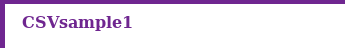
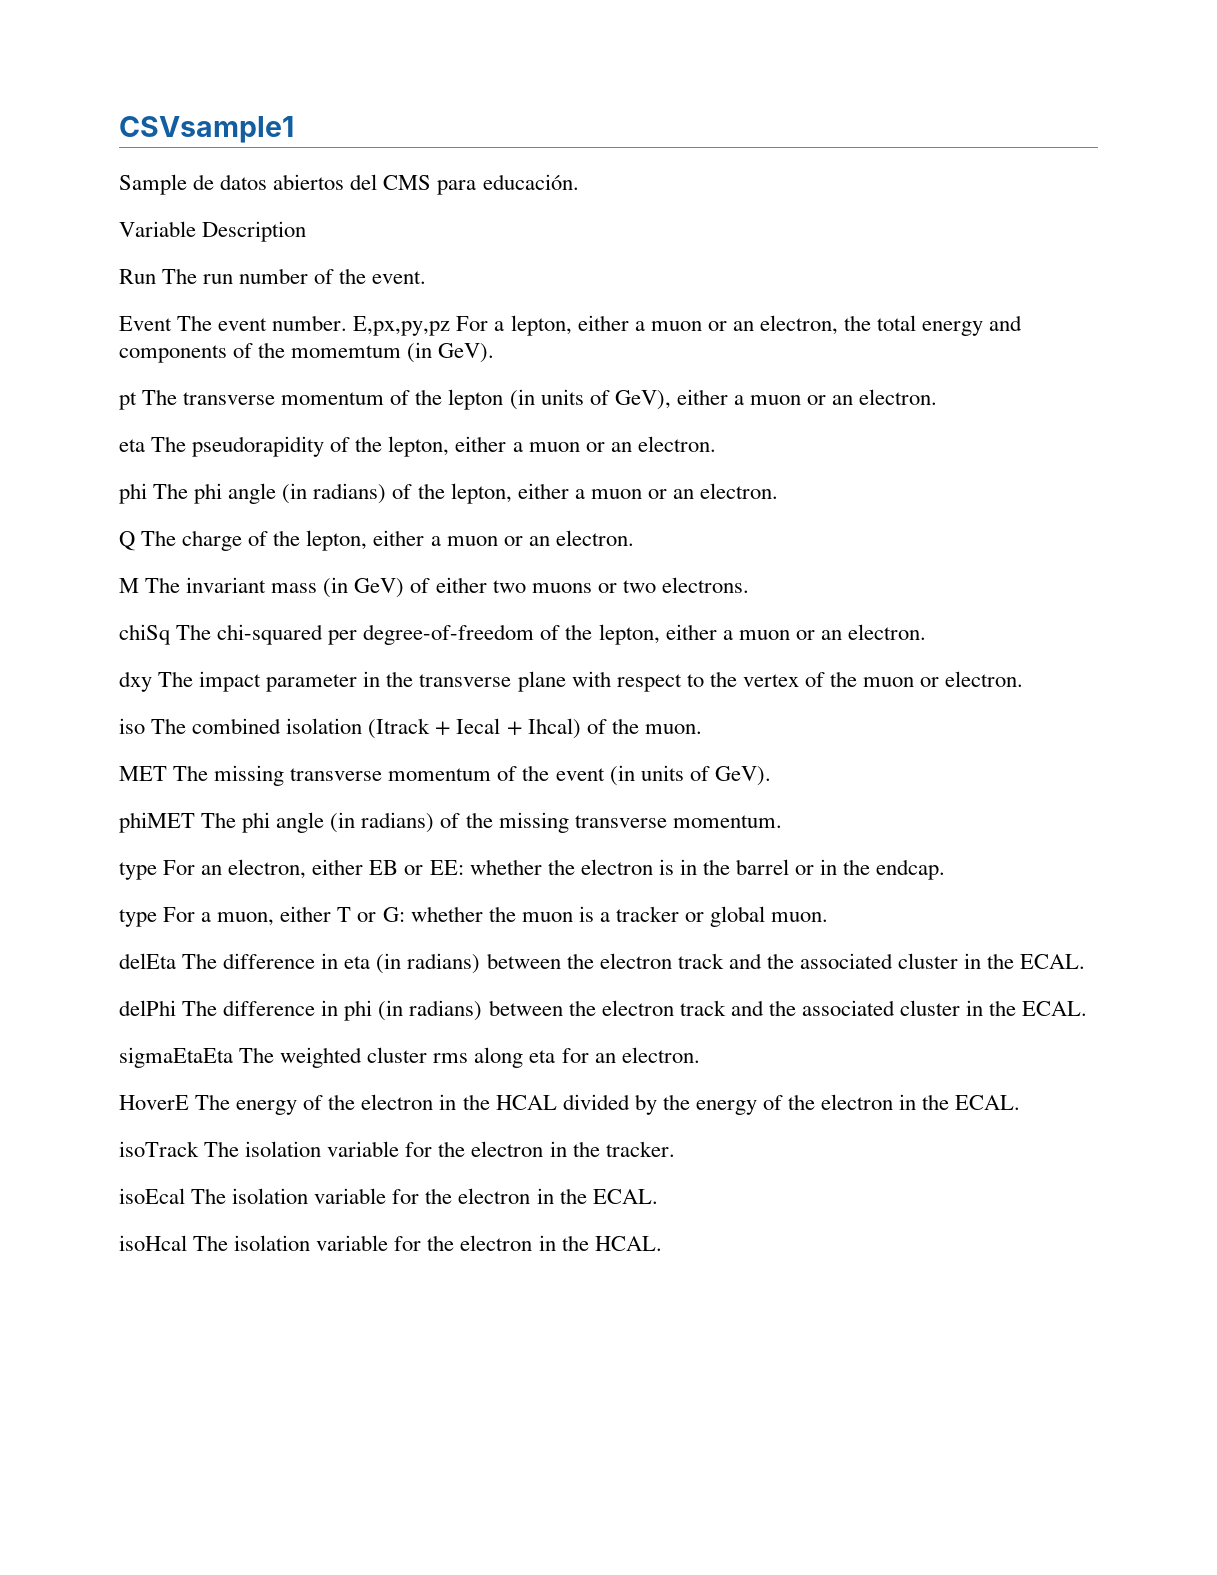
+ Sample de datos abiertos del CMS para educación.
+ Variable Description
+ Run The run number of the event.
+ Event The event number. E,px,py,pz For a lepton, either a muon or an electron, the total energy and components of the momemtum (in GeV).
+ pt The transverse momentum of the lepton (in units of GeV), either a muon or an electron.
+ eta The pseudorapidity of the lepton, either a muon or an electron.
+ phi The phi angle (in radians) of the lepton, either a muon or an electron.
+ Q The charge of the lepton, either a muon or an electron.
+ M The invariant mass (in GeV) of either two muons or two electrons.
+ chiSq The chi-squared per degree-of-freedom of the lepton, either a muon or an electron.
+ dxy The impact parameter in the transverse plane with respect to the vertex of the muon or electron.
+ iso The combined isolation (Itrack + Iecal + Ihcal) of the muon.
+ MET The missing transverse momentum of the event (in units of GeV).
+ phiMET The phi angle (in radians) of the missing transverse momentum.
+ type For an electron, either EB or EE: whether the electron is in the barrel or in the endcap.
+ type For a muon, either T or G: whether the muon is a tracker or global muon.
+ delEta The difference in eta (in radians) between the electron track and the associated cluster in the ECAL.
+ delPhi The difference in phi (in radians) between the electron track and the associated cluster in the ECAL.
+ sigmaEtaEta The weighted cluster rms along eta for an electron.
+ HoverE The energy of the electron in the HCAL divided by the energy of the electron in the ECAL.
+ isoTrack The isolation variable for the electron in the tracker.
+ isoEcal The isolation variable for the electron in the ECAL.
+ isoHcal The isolation variable for the electron in the HCAL.

